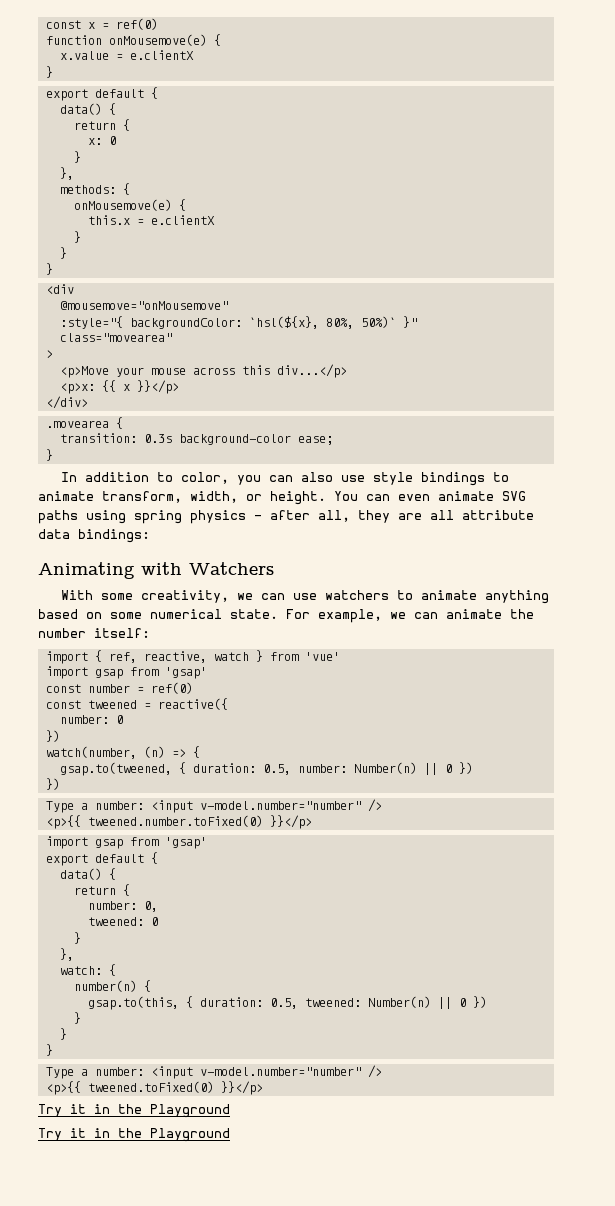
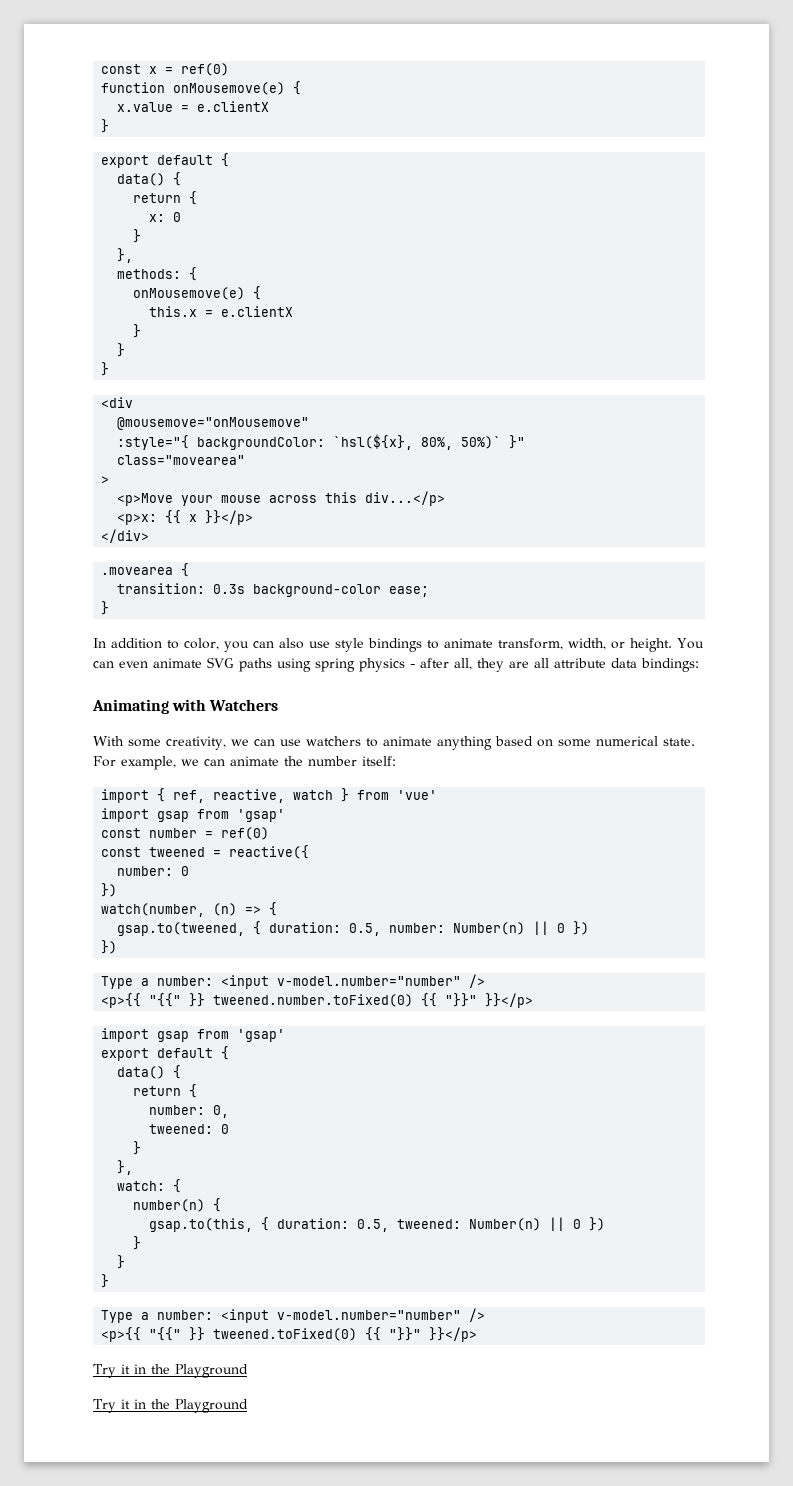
- <p>{{ tweened.number.toFixed(0) }}</p>
+ <p>{{ "{{" }} tweened.number.toFixed(0) {{ "}}" }}</p>
- <p>{{ tweened.toFixed(0) }}</p>
+ <p>{{ "{{" }} tweened.toFixed(0) {{ "}}" }}</p>

